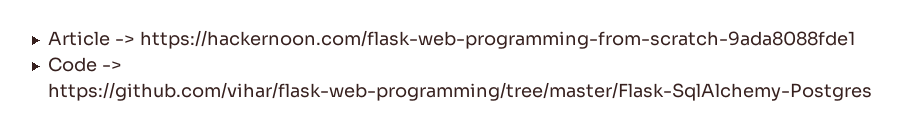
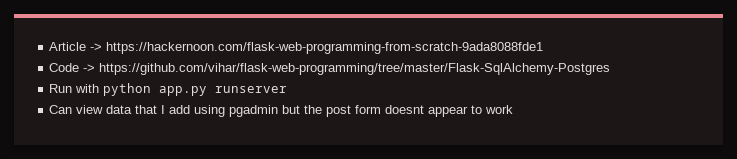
+ Run with python app.py runserver
+ Can view data that I add using pgadmin but the post form doesnt appear to work

